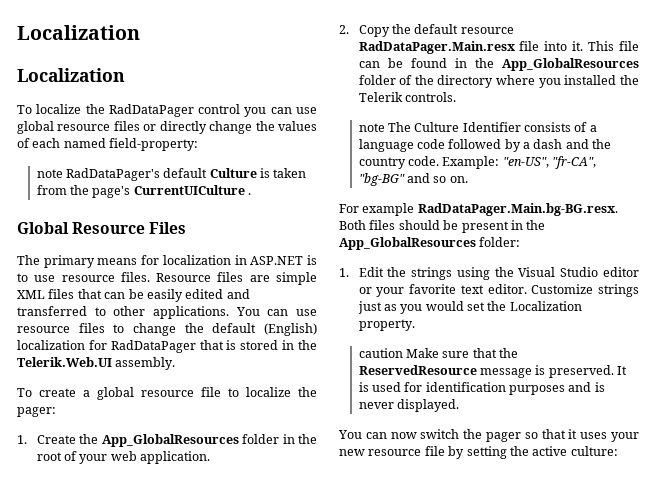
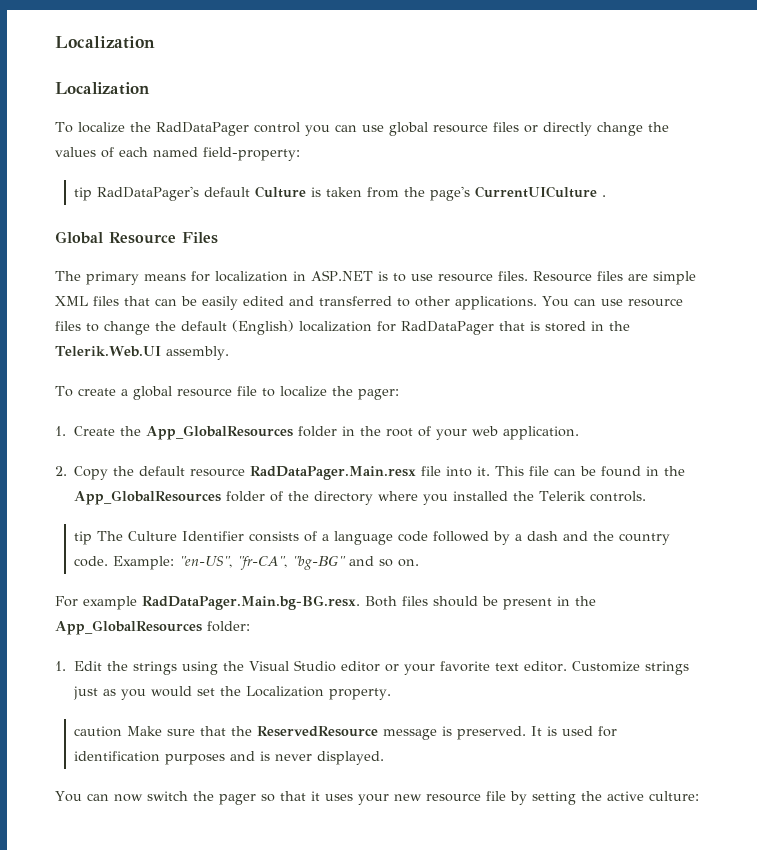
- note RadDataPager's default Culture is taken from the page's CurrentUICulture .
+ tip RadDataPager's default Culture is taken from the page's CurrentUICulture .
- note The Culture Identifier consists of a language code followed by a dash and the country code.
+ tip The Culture Identifier consists of a language code followed by a dash and the country code.

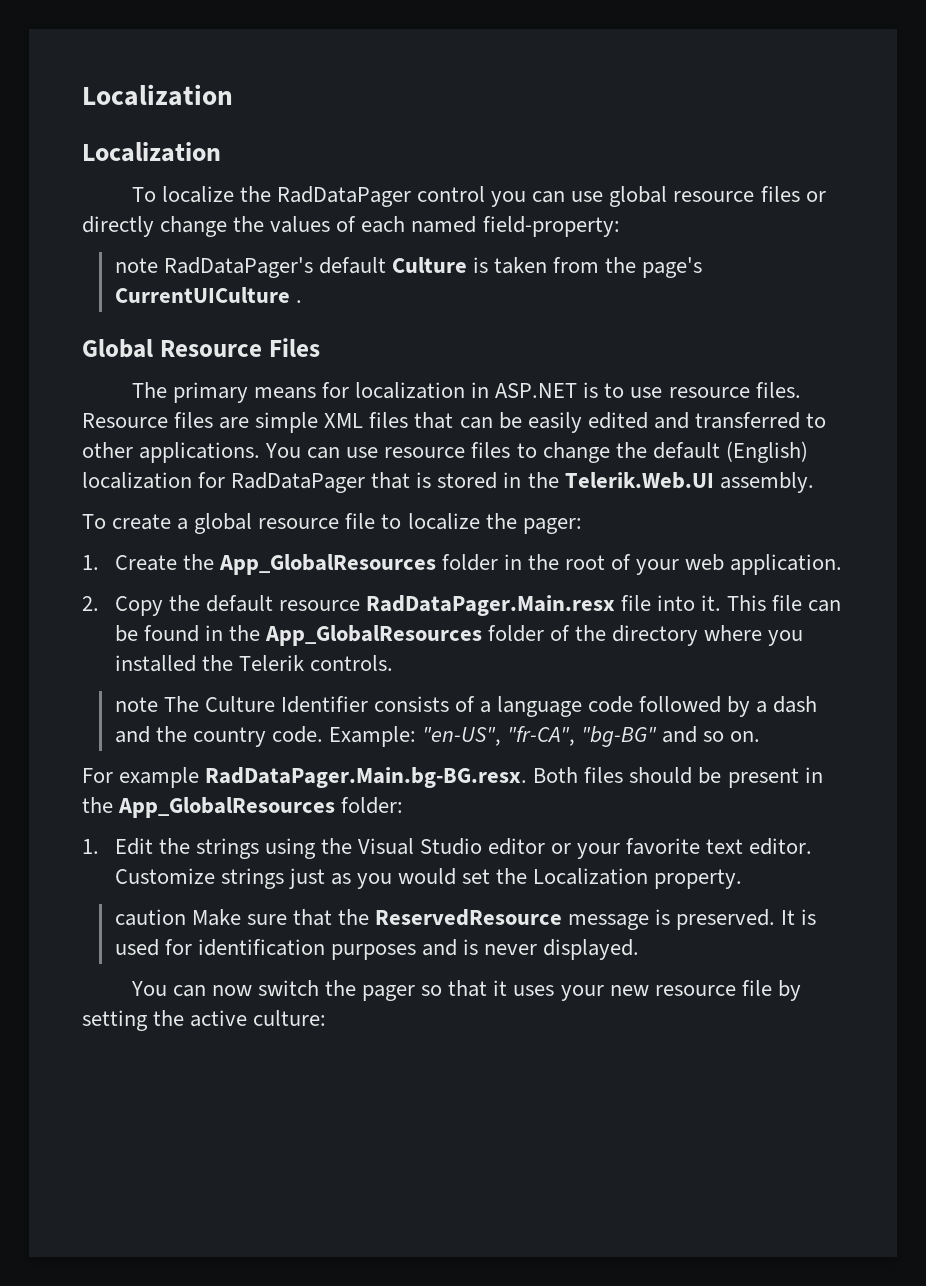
- tip RadDataPager's default Culture is taken from the page's CurrentUICulture .
+ note RadDataPager's default Culture is taken from the page's CurrentUICulture .
- tip The Culture Identifier consists of a language code followed by a dash and the country code.
+ note The Culture Identifier consists of a language code followed by a dash and the country code.

